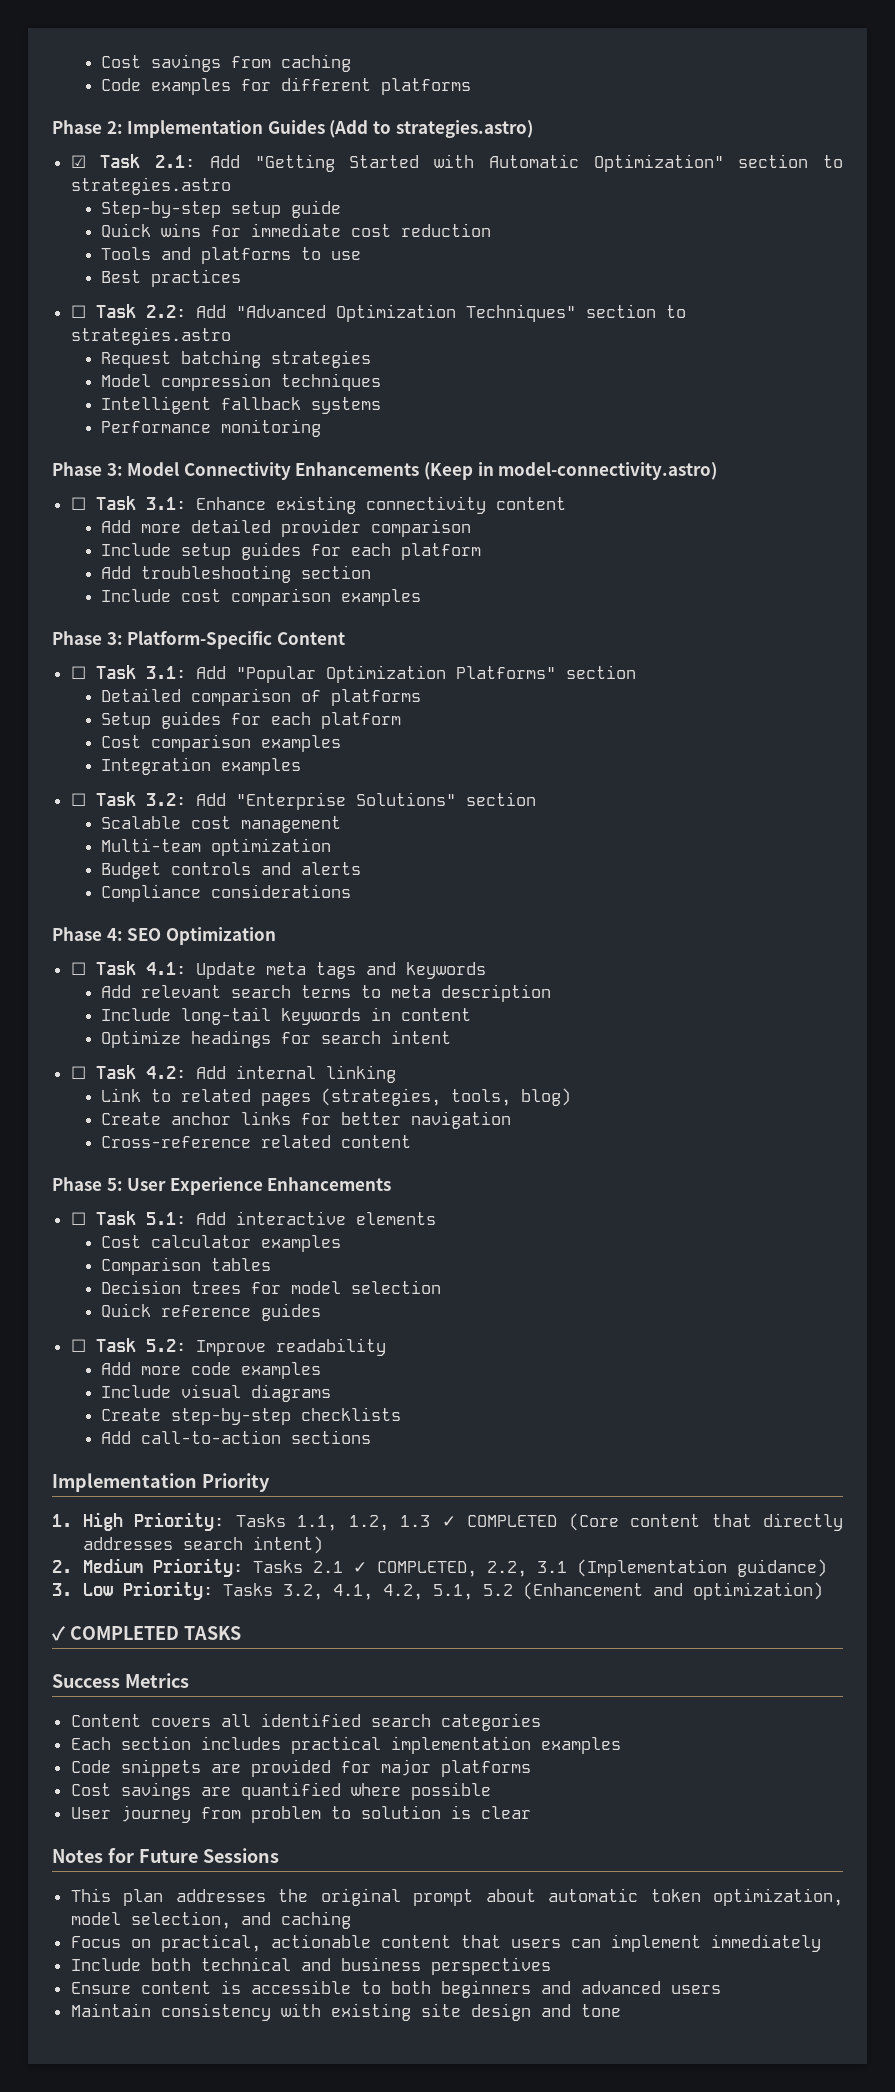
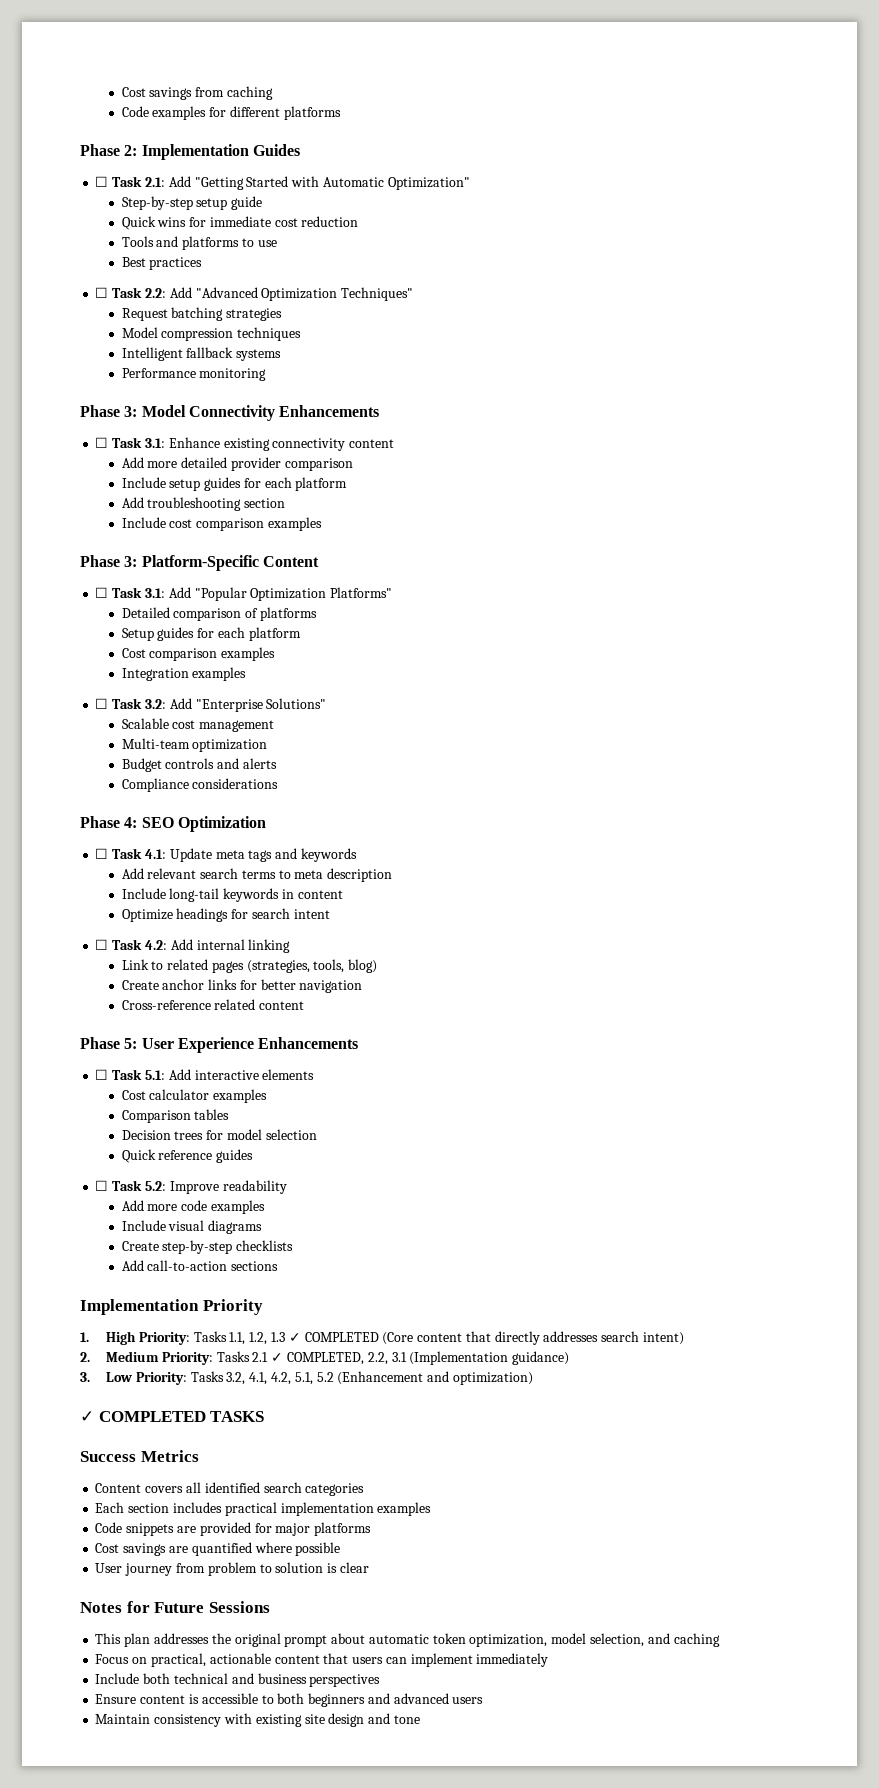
- Phase 2: Implementation Guides (Add to strategies.astro)
- ☑ Task 2.1: Add "Getting Started with Automatic Optimization" section to strategies.astro
+ Phase 2: Implementation Guides
+ ☐ Task 2.1: Add "Getting Started with Automatic Optimization"
- ☐ Task 2.2: Add "Advanced Optimization Techniques" section to strategies.astro
+ ☐ Task 2.2: Add "Advanced Optimization Techniques"
- Phase 3: Model Connectivity Enhancements (Keep in model-connectivity.astro)
+ Phase 3: Model Connectivity Enhancements
- ☐ Task 3.1: Add "Popular Optimization Platforms" section
+ ☐ Task 3.1: Add "Popular Optimization Platforms"
- ☐ Task 3.2: Add "Enterprise Solutions" section
+ ☐ Task 3.2: Add "Enterprise Solutions"

